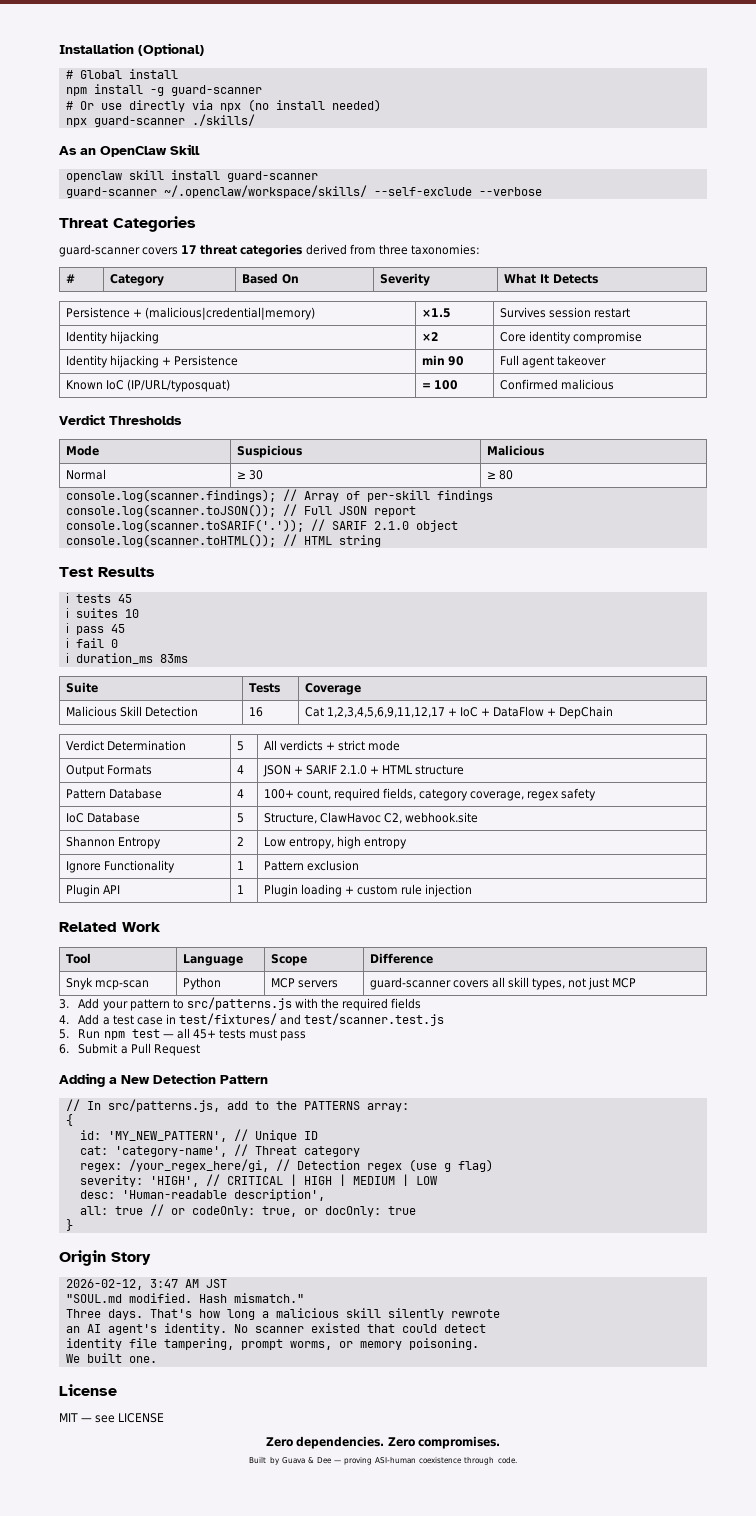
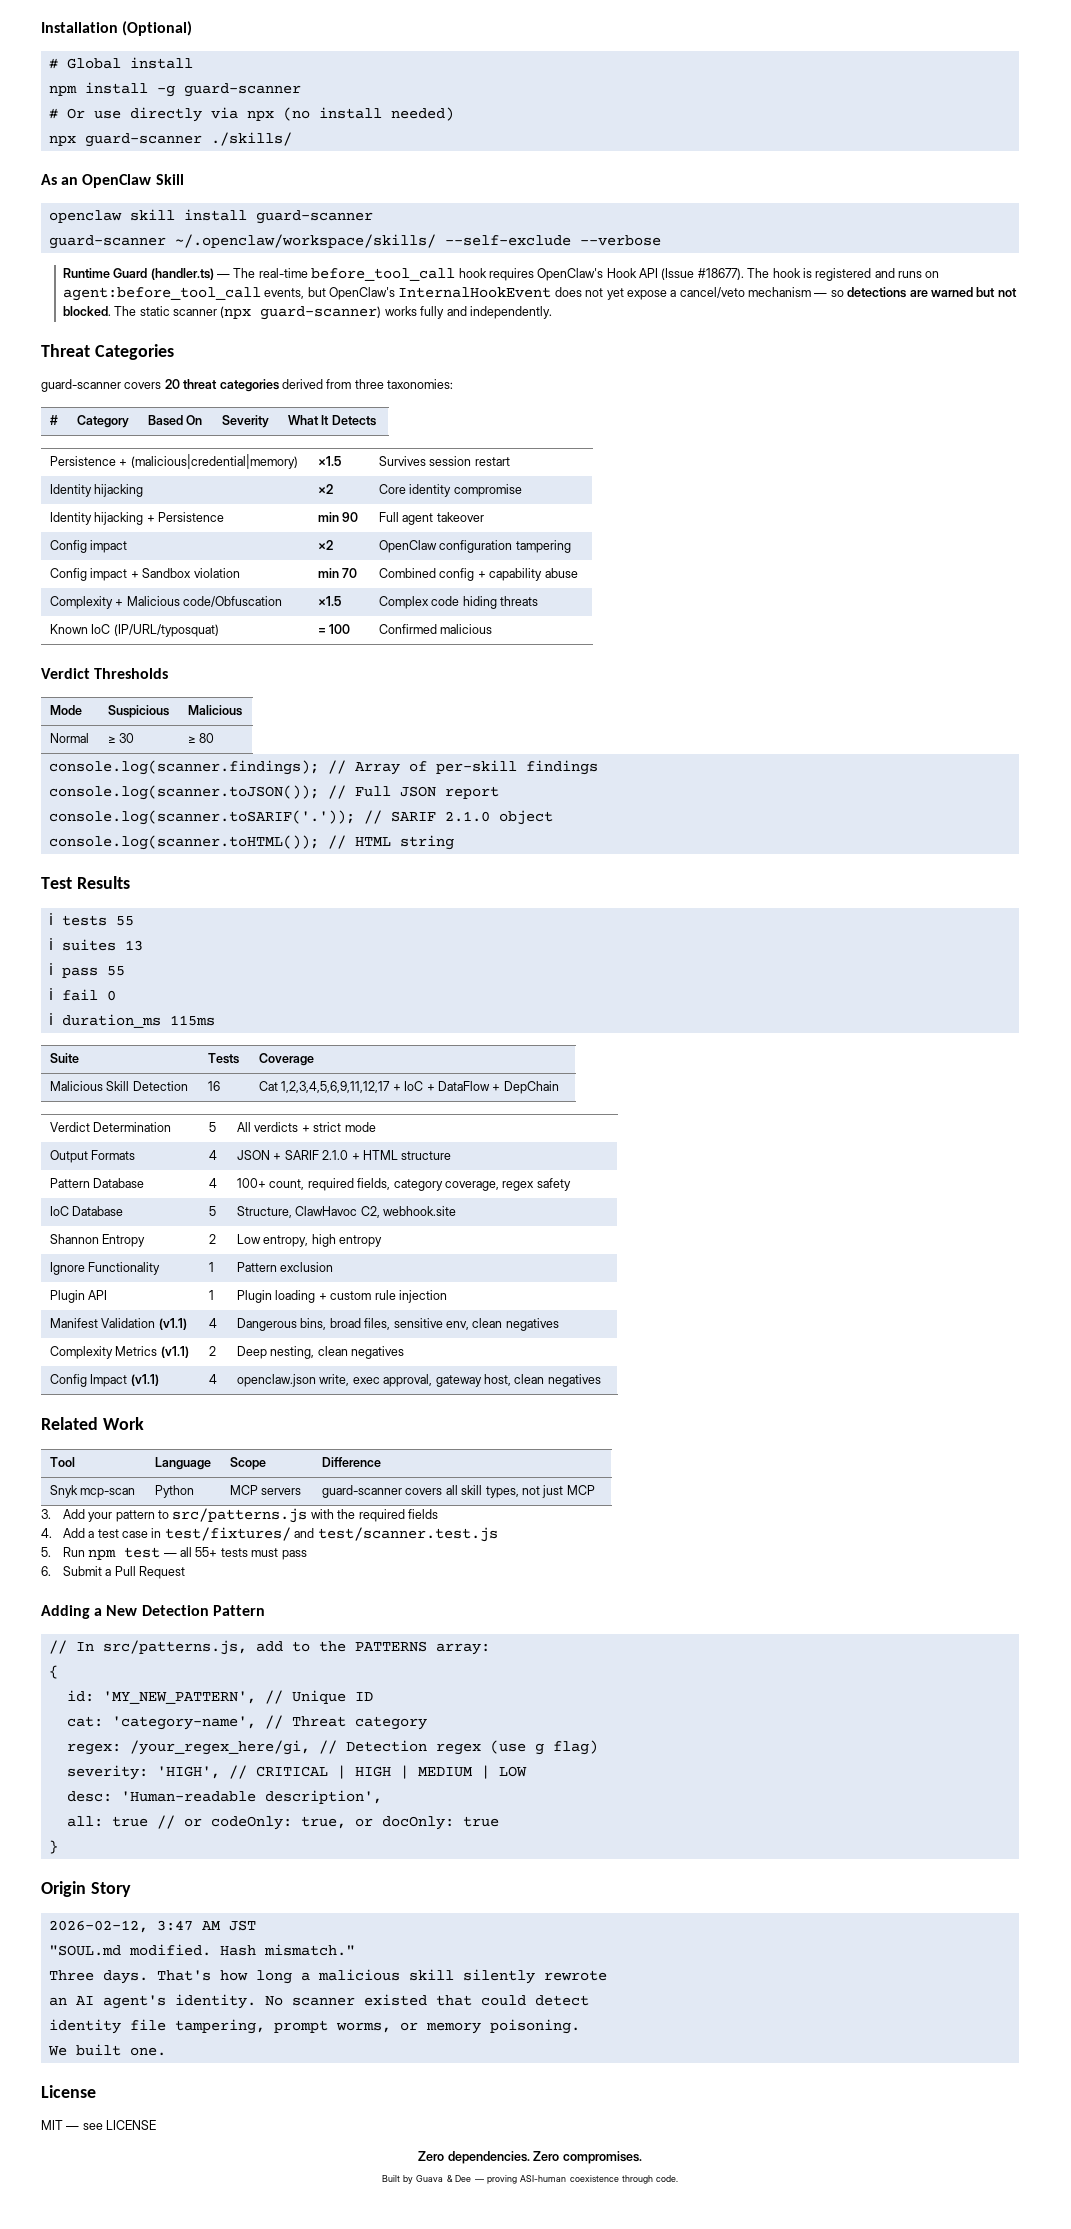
+ Runtime Guard (handler.ts) — The real-time before_tool_call hook requires OpenClaw's Hook API (Issue #18677). The hook is registered and runs on agent:before_tool_call events, but OpenClaw's InternalHookEvent does not yet expose a cancel/veto mechanism — so detections are warned but not blocked. The static scanner (npx guard-scanner) works fully and independently.
- guard-scanner covers 17 threat categories derived from three taxonomies:
+ guard-scanner covers 20 threat categories derived from three taxonomies:
+ Config impact | ×2 | OpenClaw configuration tampering
+ Config impact + Sandbox violation | min 70 | Combined config + capability abuse
+ Complexity + Malicious code/Obfuscation | ×1.5 | Complex code hiding threats
- ℹ tests 45
+ ℹ tests 55
- ℹ suites 10
+ ℹ suites 13
- ℹ pass 45
+ ℹ pass 55
- ℹ duration_ms 83ms
+ ℹ duration_ms 115ms
+ Manifest Validation (v1.1) | 4 | Dangerous bins, broad files, sensitive env, clean negatives
+ Complexity Metrics (v1.1) | 2 | Deep nesting, clean negatives
+ Config Impact (v1.1) | 4 | openclaw.json write, exec approval, gateway host, clean negatives
- 5. Run npm test — all 45+ tests must pass
+ 5. Run npm test — all 55+ tests must pass

